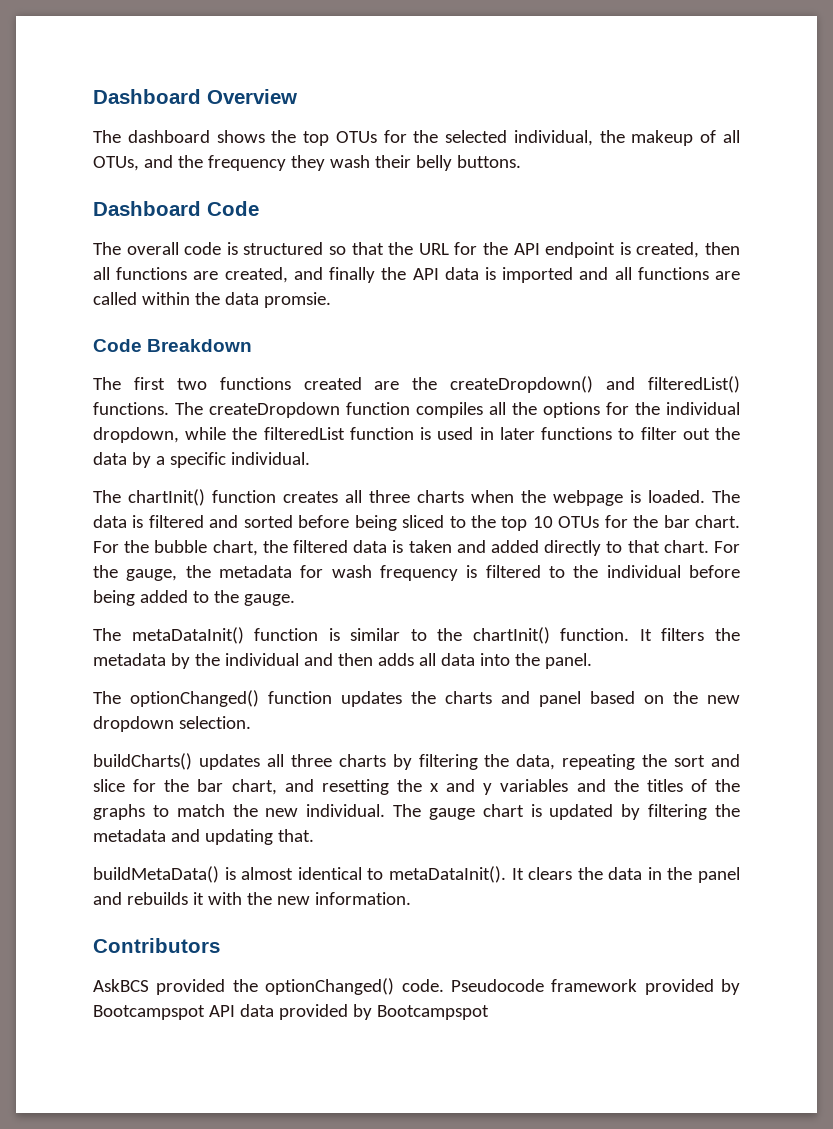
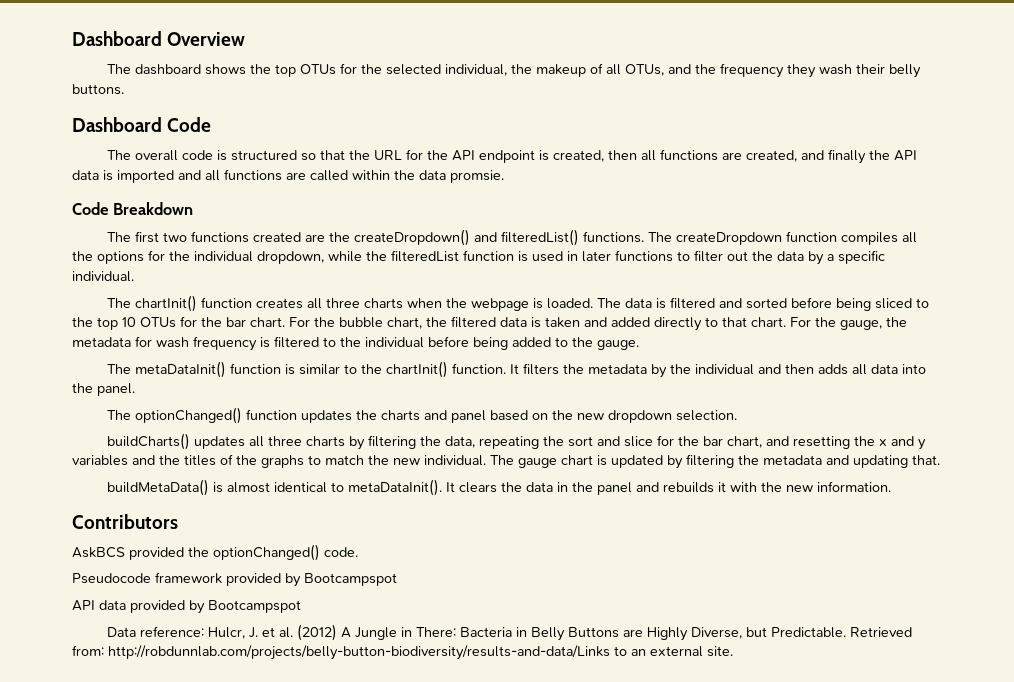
- AskBCS provided the optionChanged() code. Pseudocode framework provided by Bootcampspot API data provided by Bootcampspot
+ AskBCS provided the optionChanged() code.
+ Pseudocode framework provided by Bootcampspot
+ API data provided by Bootcampspot
+ Data reference: Hulcr, J. et al. (2012) A Jungle in There: Bacteria in Belly Buttons are Highly Diverse, but Predictable. Retrieved from: http://robdunnlab.com/projects/belly-button-biodiversity/results-and-data/Links to an external site.

